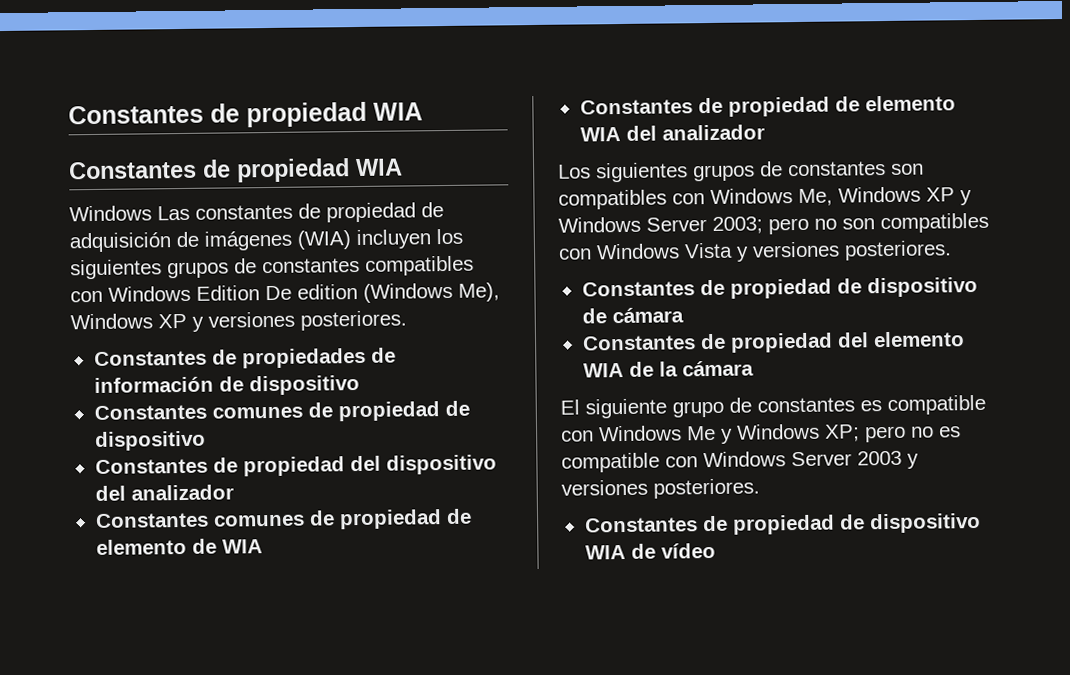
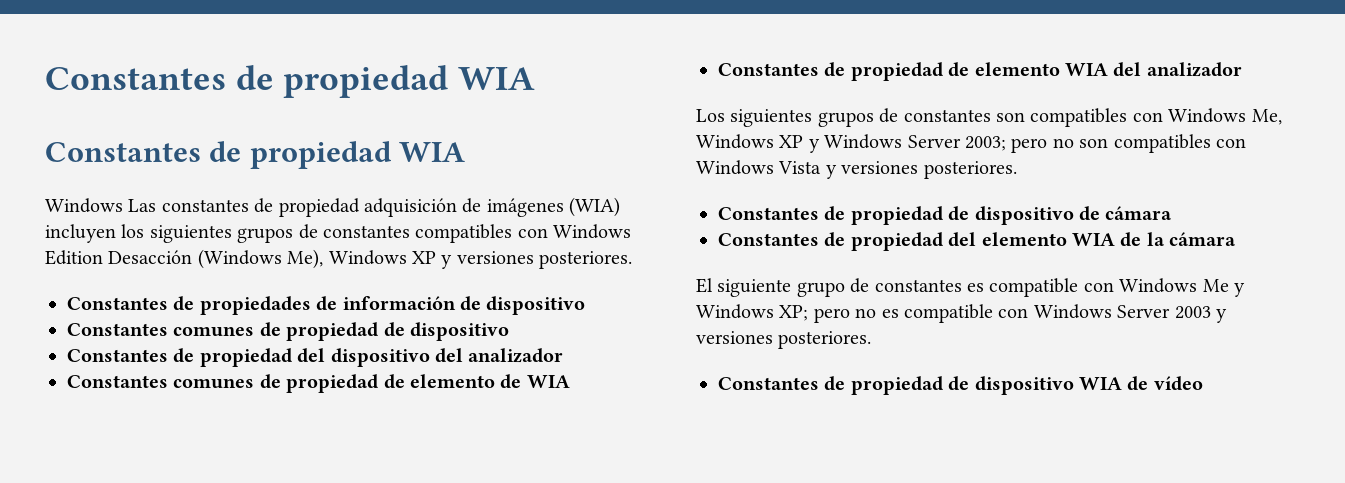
- Windows Las constantes de propiedad de adquisición de imágenes (WIA) incluyen los siguientes grupos de constantes compatibles con Windows Edition De edition (Windows Me), Windows XP y versiones posteriores.
+ Windows Las constantes de propiedad adquisición de imágenes (WIA) incluyen los siguientes grupos de constantes compatibles con Windows Edition Desacción (Windows Me), Windows XP y versiones posteriores.

